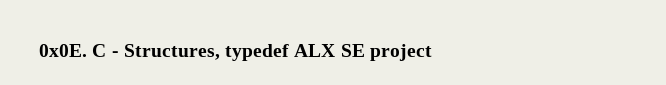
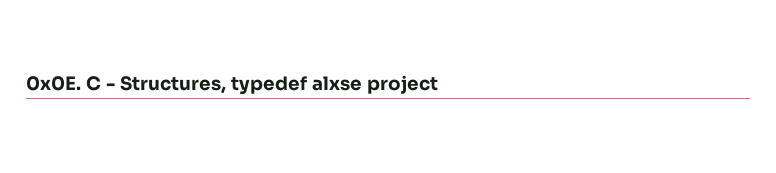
- C - Structures, typedef ALX SE project
+ C - Structures, typedef alxse project

